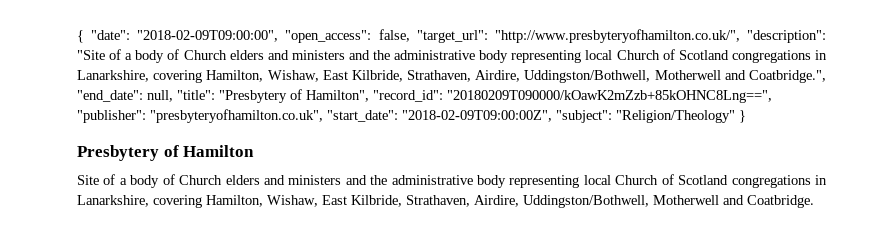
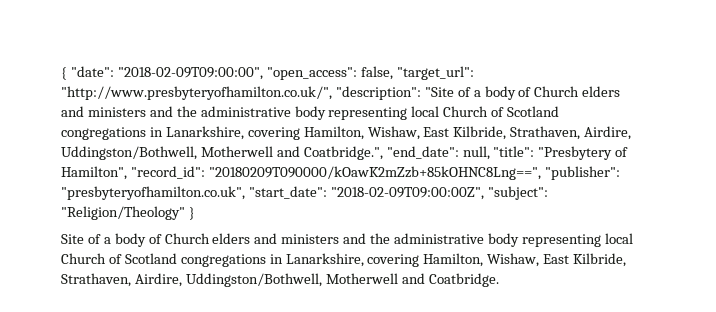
- Presbytery of Hamilton

